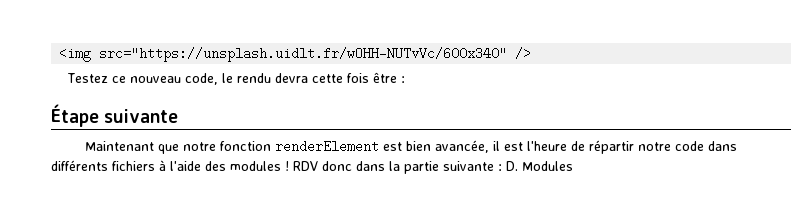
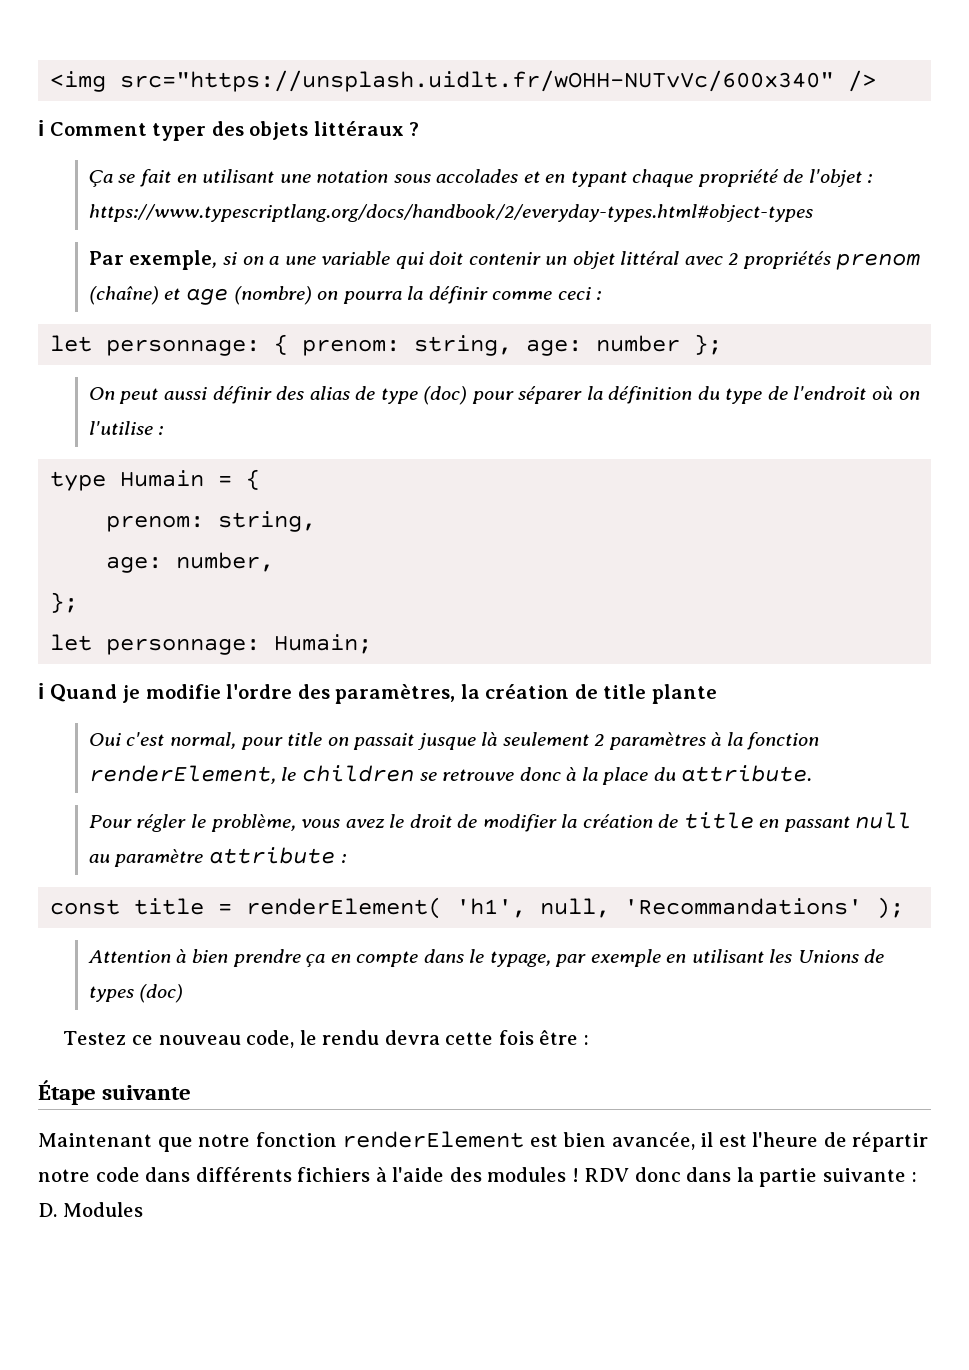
+ ℹ Comment typer des objets littéraux ?
+ Ça se fait en utilisant une notation sous accolades et en typant chaque propriété de l'objet : https://www.typescriptlang.org/docs/handbook/2/everyday-types.html#object-types
+ Par exemple, si on a une variable qui doit contenir un objet littéral avec 2 propriétés prenom (chaîne) et age (nombre) on pourra la définir comme ceci :
+ let personnage: { prenom: string, age: number };
+ On peut aussi définir des alias de type (doc) pour séparer la définition du type de l'endroit où on l'utilise :
+ type Humain = {
+ prenom: string,
+ age: number,
+ };
+ let personnage: Humain;
+ ℹ Quand je modifie l'ordre des paramètres, la création de title plante
+ Oui c'est normal, pour title on passait jusque là seulement 2 paramètres à la fonction renderElement, le children se retrouve donc à la place du attribute.
+ Pour régler le problème, vous avez le droit de modifier la création de title en passant null au paramètre attribute :
+ const title = renderElement( 'h1', null, 'Recommandations' );
+ Attention à bien prendre ça en compte dans le typage, par exemple en utilisant les Unions de types (doc)

